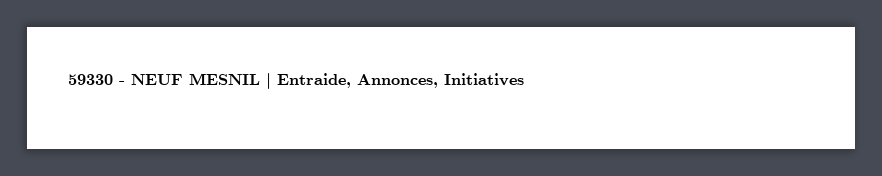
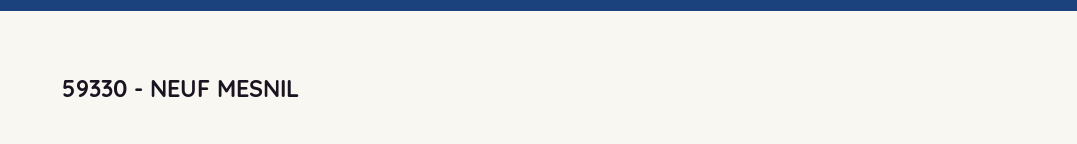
- 59330 - NEUF MESNIL | Entraide, Annonces, Initiatives
+ 59330 - NEUF MESNIL

